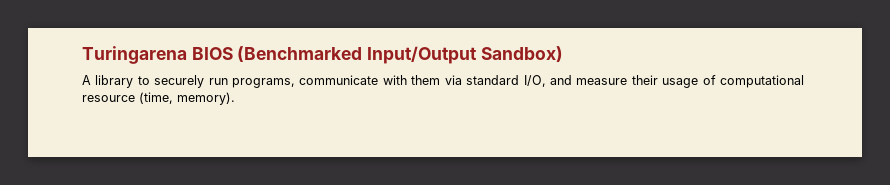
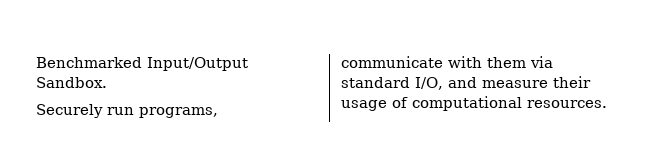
- Turingarena BIOS (Benchmarked Input/Output Sandbox)
- A library to securely run programs, communicate with them via standard I/O, and measure their usage of computational resource (time, memory).
+ Benchmarked Input/Output Sandbox.
+ Securely run programs, communicate with them via standard I/O, and measure their usage of computational resources.

